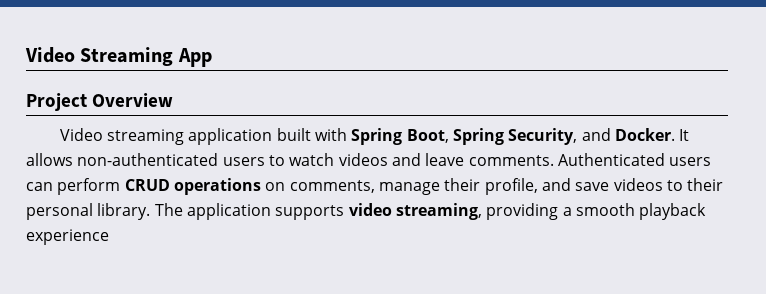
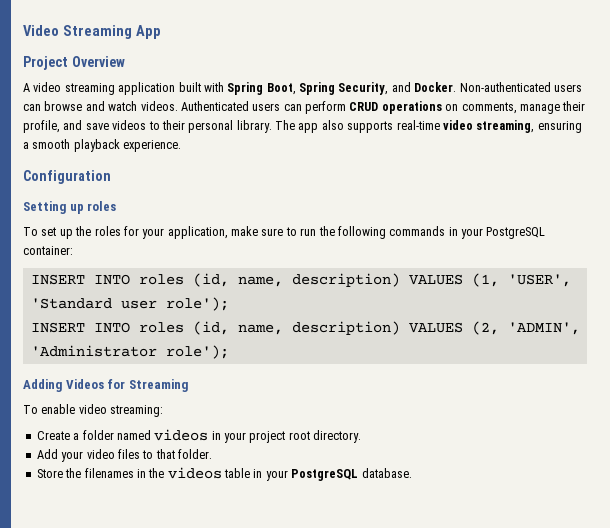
- Video streaming application built with Spring Boot, Spring Security, and Docker.
+ A video streaming application built with Spring Boot, Spring Security, and Docker.
- It allows non-authenticated users to watch videos and leave comments.
+ Non-authenticated users can browse and watch videos.
- The application supports video streaming, providing a smooth playback experience
+ The app also supports real-time video streaming, ensuring a smooth playback experience.
+ Configuration
+ Setting up roles
+ To set up the roles for your application, make sure to run the following commands in your PostgreSQL container:
+ INSERT INTO roles (id, name, description) VALUES (1, 'USER', 'Standard user role');
+ INSERT INTO roles (id, name, description) VALUES (2, 'ADMIN', 'Administrator role');
+ Adding Videos for Streaming
+ To enable video streaming:
+ Create a folder named videos in your project root directory.
+ Add your video files to that folder.
+ Store the filenames in the videos table in your PostgreSQL database.

